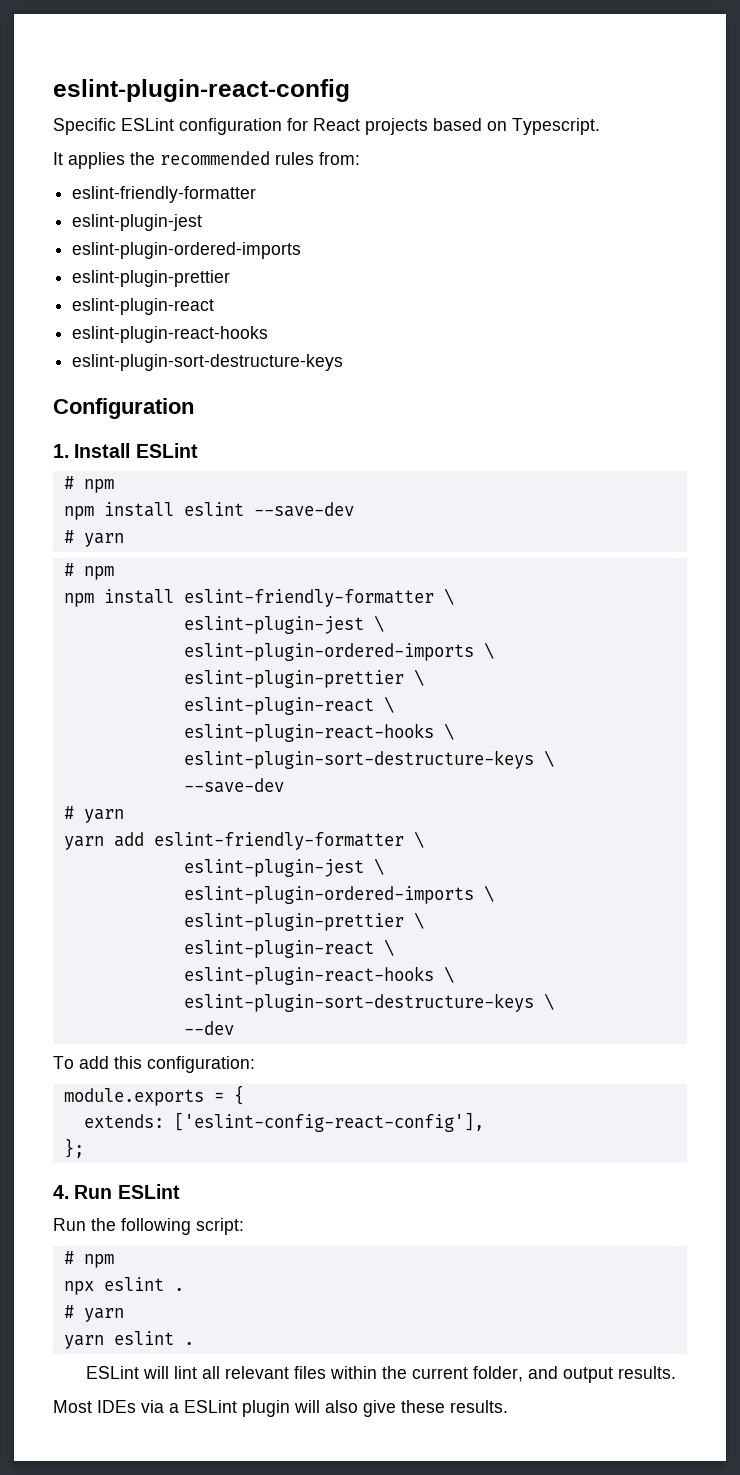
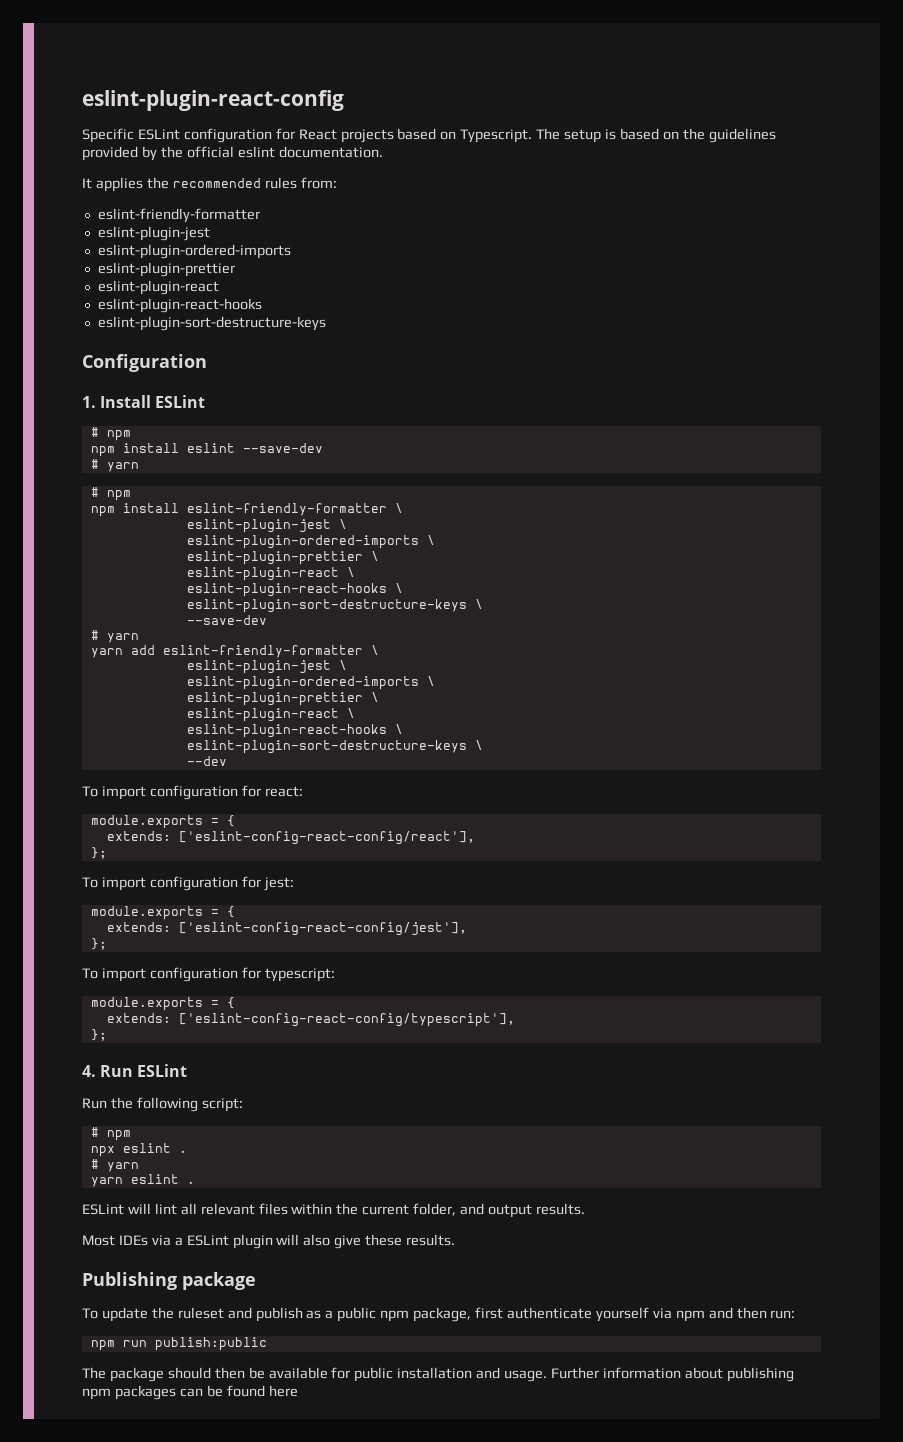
+ The setup is based on the guidelines provided by the official eslint documentation.
- To add this configuration:
+ To import configuration for react:
  module.exports = {
- extends: ['eslint-config-react-config'],
+ extends: ['eslint-config-react-config/react'],
+ };
+ To import configuration for jest:
+ module.exports = {
+ extends: ['eslint-config-react-config/jest'],
+ };
+ To import configuration for typescript:
+ module.exports = {
+ extends: ['eslint-config-react-config/typescript'],
+ Publishing package
+ To update the ruleset and publish as a public npm package, first authenticate yourself via npm and then run:
+ npm run publish:public
+ The package should then be available for public installation and usage. Further information about publishing npm packages can be found here

